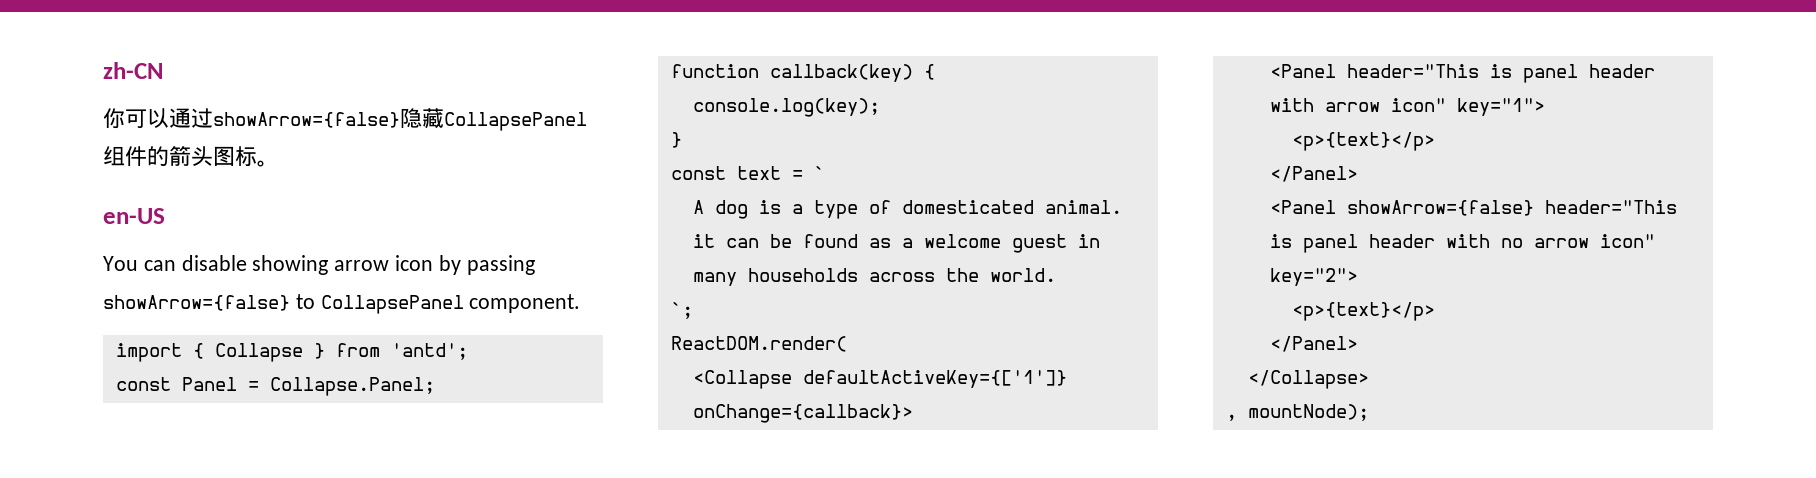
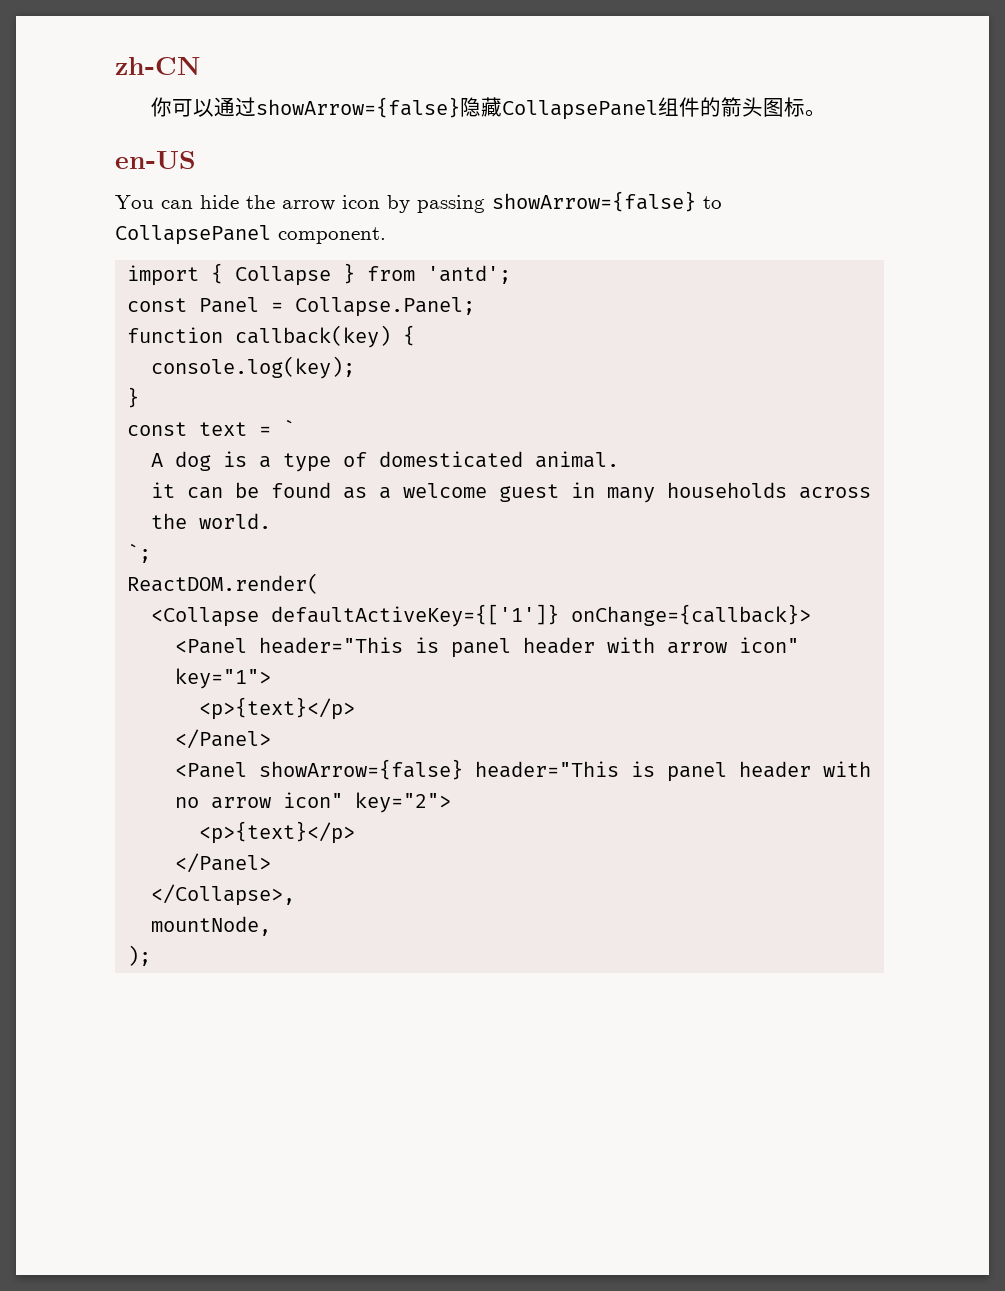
- You can disable showing arrow icon by passing showArrow={false} to CollapsePanel component.
+ You can hide the arrow icon by passing showArrow={false} to CollapsePanel component.
- </Collapse>
- , mountNode);
+ </Collapse>,
+ mountNode,
+ );

